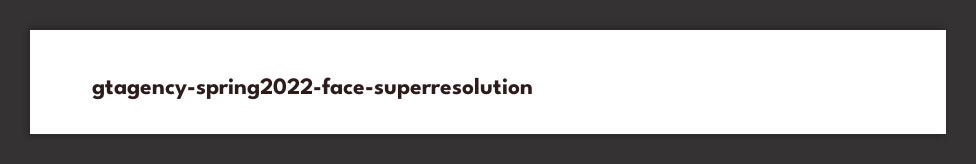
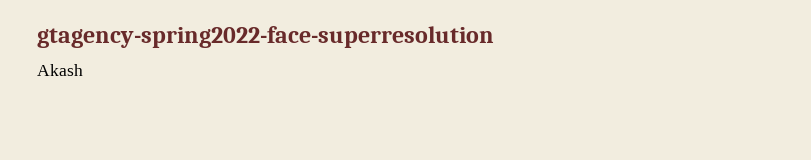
+ Akash

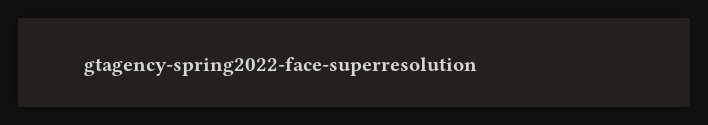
- Akash

